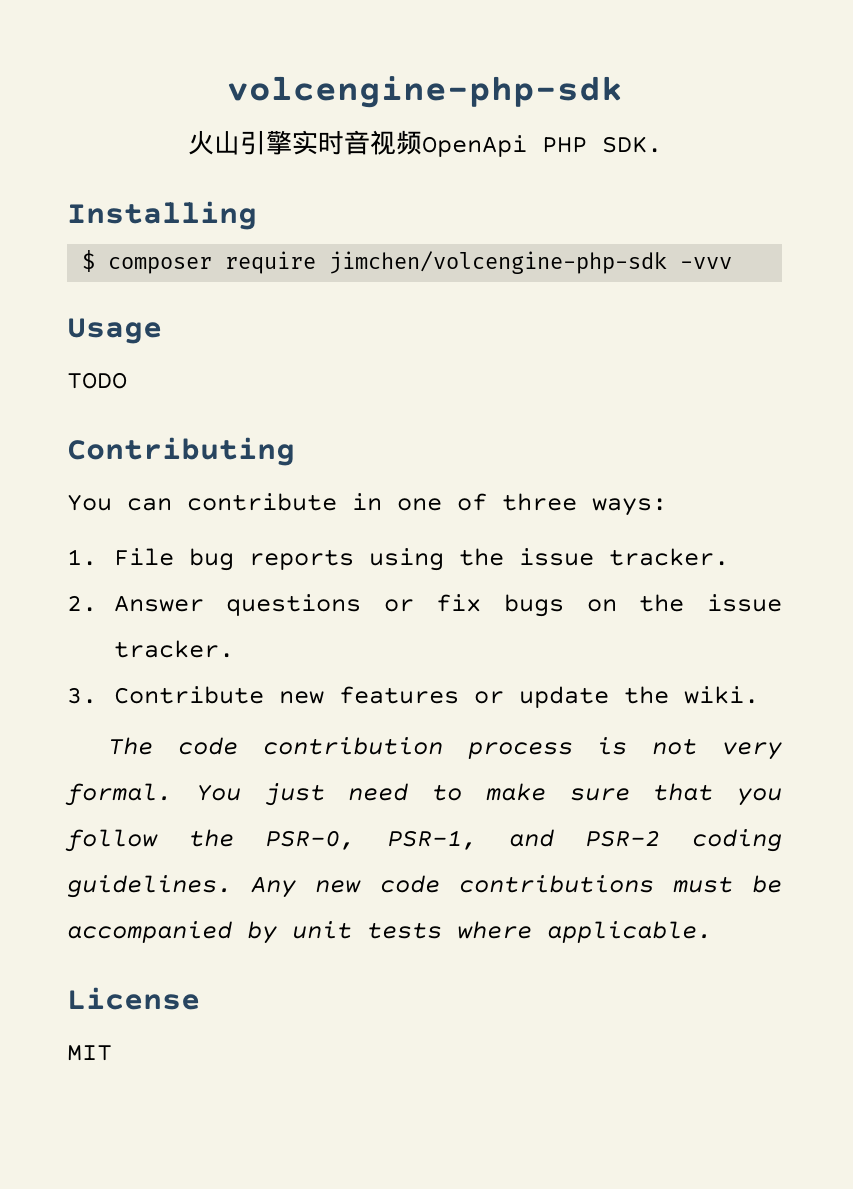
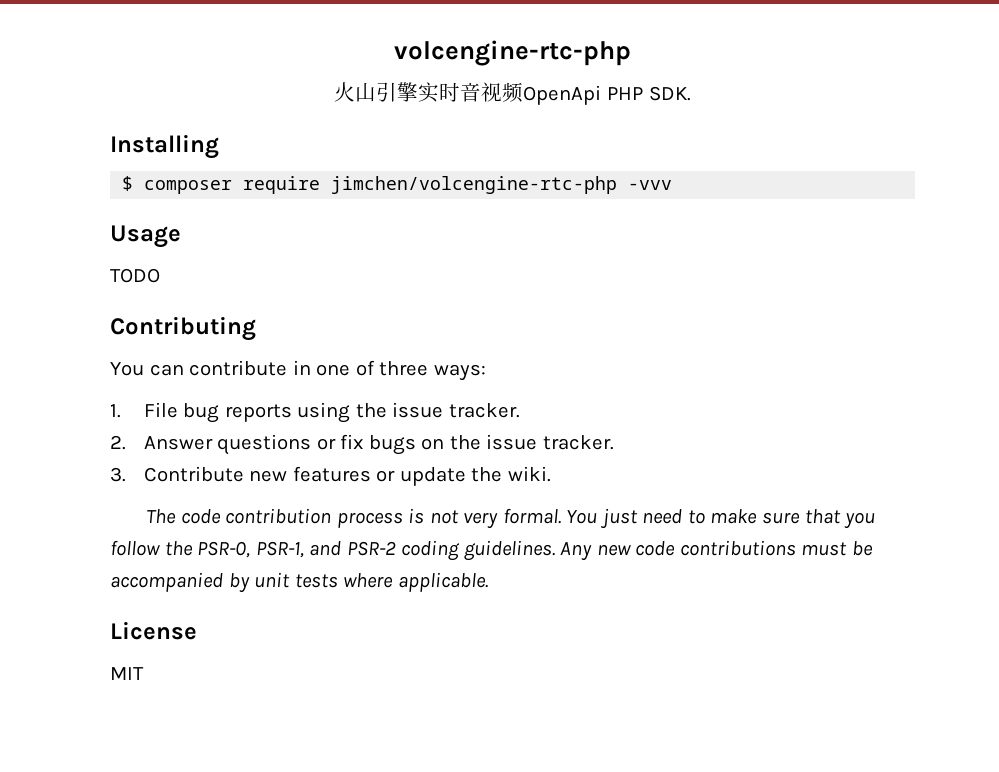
- volcengine-php-sdk
+ volcengine-rtc-php
- $ composer require jimchen/volcengine-php-sdk -vvv
+ $ composer require jimchen/volcengine-rtc-php -vvv

